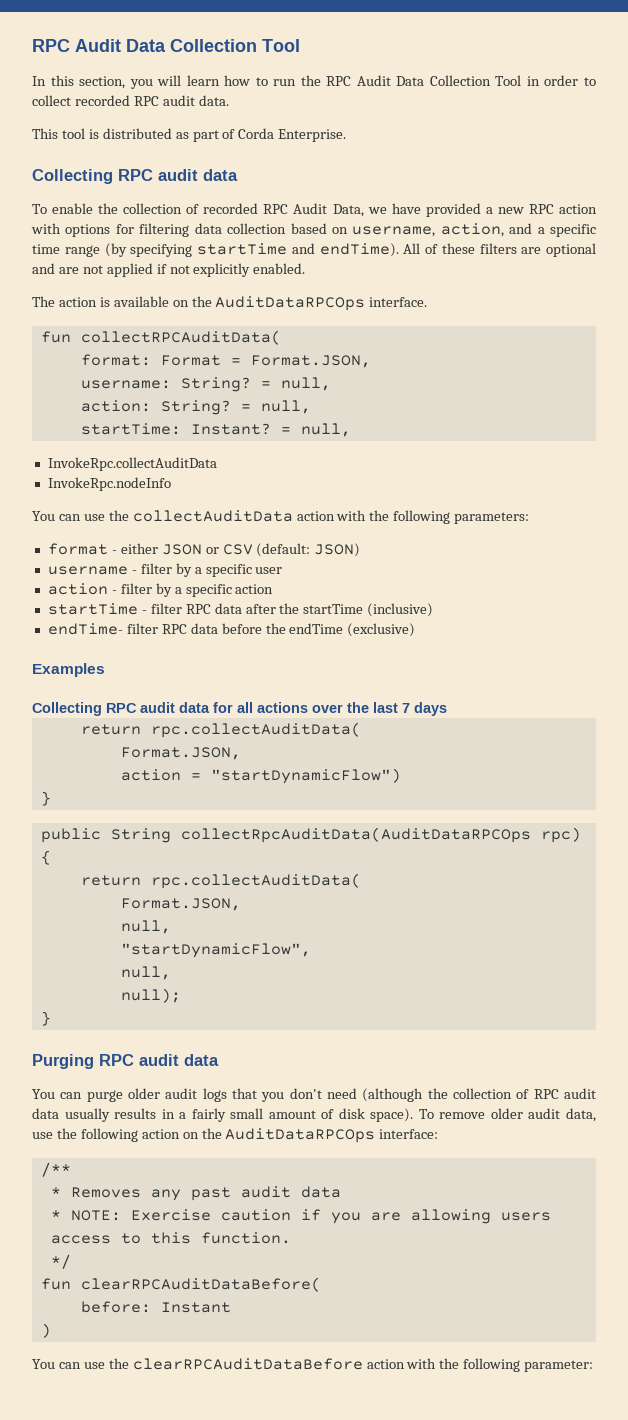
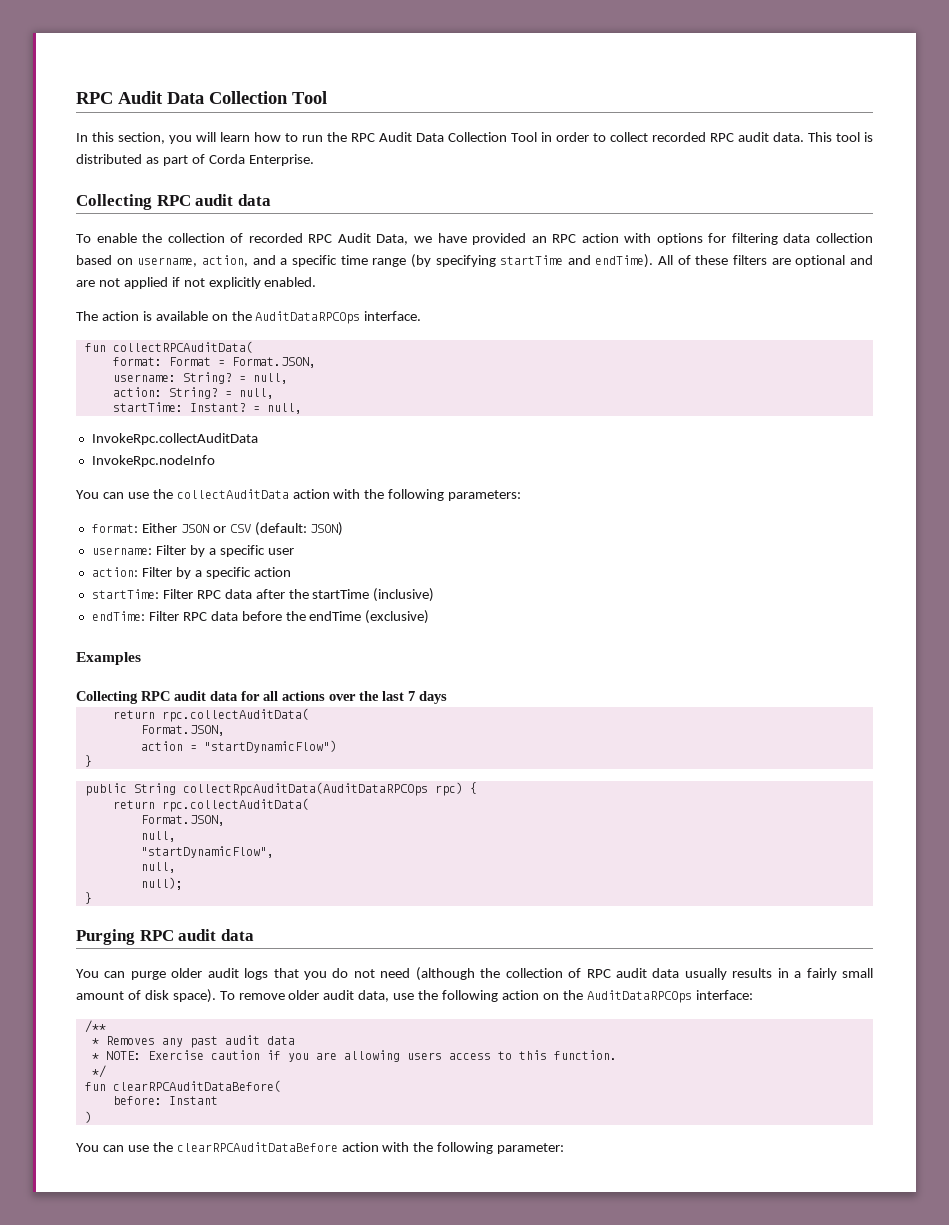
- In this section, you will learn how to run the RPC Audit Data Collection Tool in order to collect recorded RPC audit data.
- This tool is distributed as part of Corda Enterprise.
+ In this section, you will learn how to run the RPC Audit Data Collection Tool in order to collect recorded RPC audit data. This tool is distributed as part of Corda Enterprise.
- To enable the collection of recorded RPC Audit Data, we have provided a new RPC action with options for filtering data collection based on username, action, and a specific time range (by specifying startTime and endTime).
+ To enable the collection of recorded RPC Audit Data, we have provided an RPC action with options for filtering data collection based on username, action, and a specific time range (by specifying startTime and endTime).
- format - either JSON or CSV (default: JSON)
+ format: Either JSON or CSV (default: JSON)
- username - filter by a specific user
+ username: Filter by a specific user
- action - filter by a specific action
+ action: Filter by a specific action
- startTime - filter RPC data after the startTime (inclusive)
+ startTime: Filter RPC data after the startTime (inclusive)
- endTime- filter RPC data before the endTime (exclusive)
+ endTime: Filter RPC data before the endTime (exclusive)
- You can purge older audit logs that you don't need (although the collection of RPC audit data usually results in a fairly small amount of disk space).
+ You can purge older audit logs that you do not need (although the collection of RPC audit data usually results in a fairly small amount of disk space).

